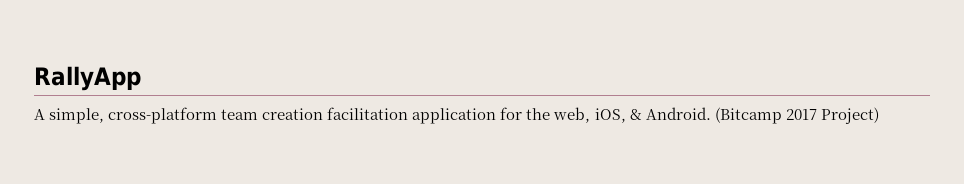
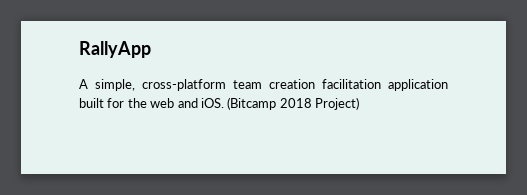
- A simple, cross-platform team creation facilitation application for the web, iOS, & Android. (Bitcamp 2017 Project)
+ A simple, cross-platform team creation facilitation application built for the web and iOS. (Bitcamp 2018 Project)

